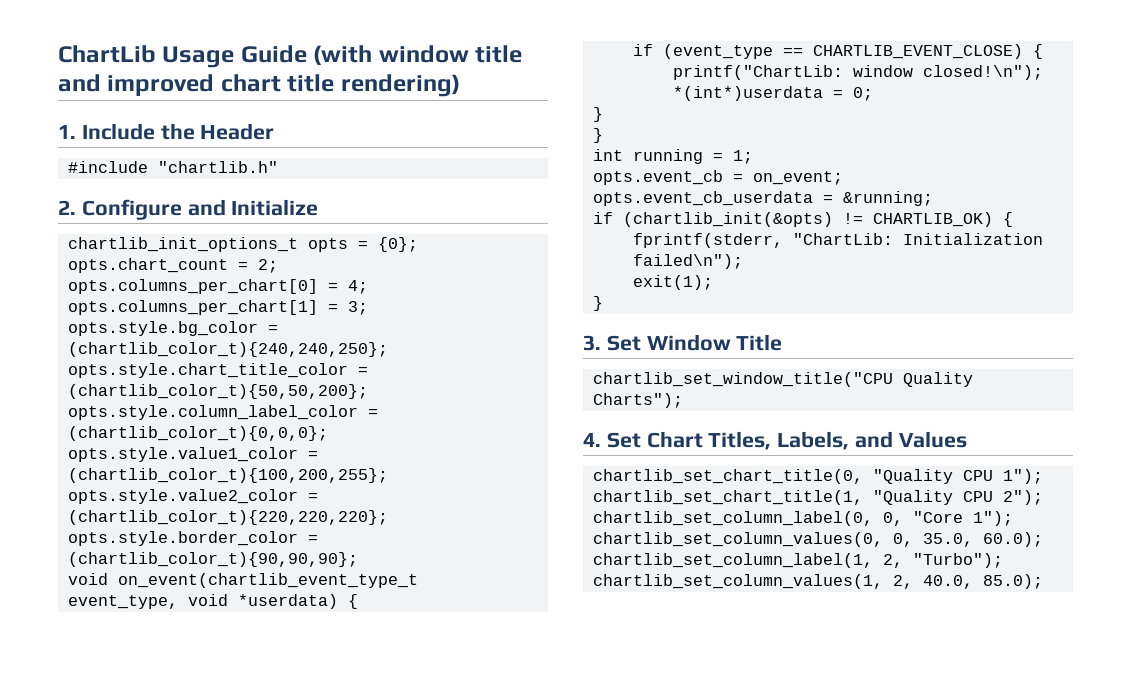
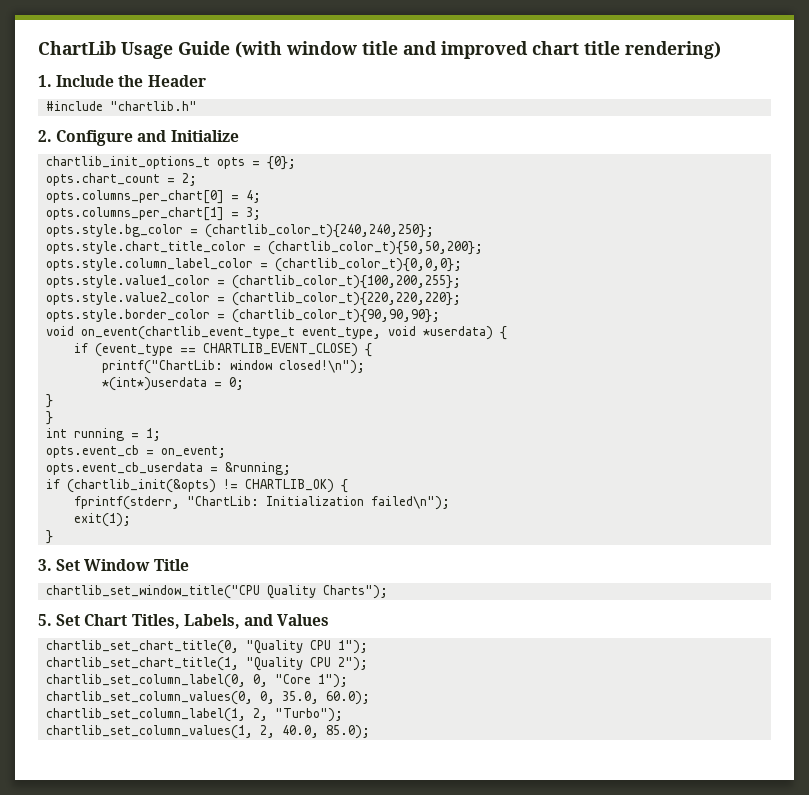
- 4. Set Chart Titles, Labels, and Values
+ 5. Set Chart Titles, Labels, and Values

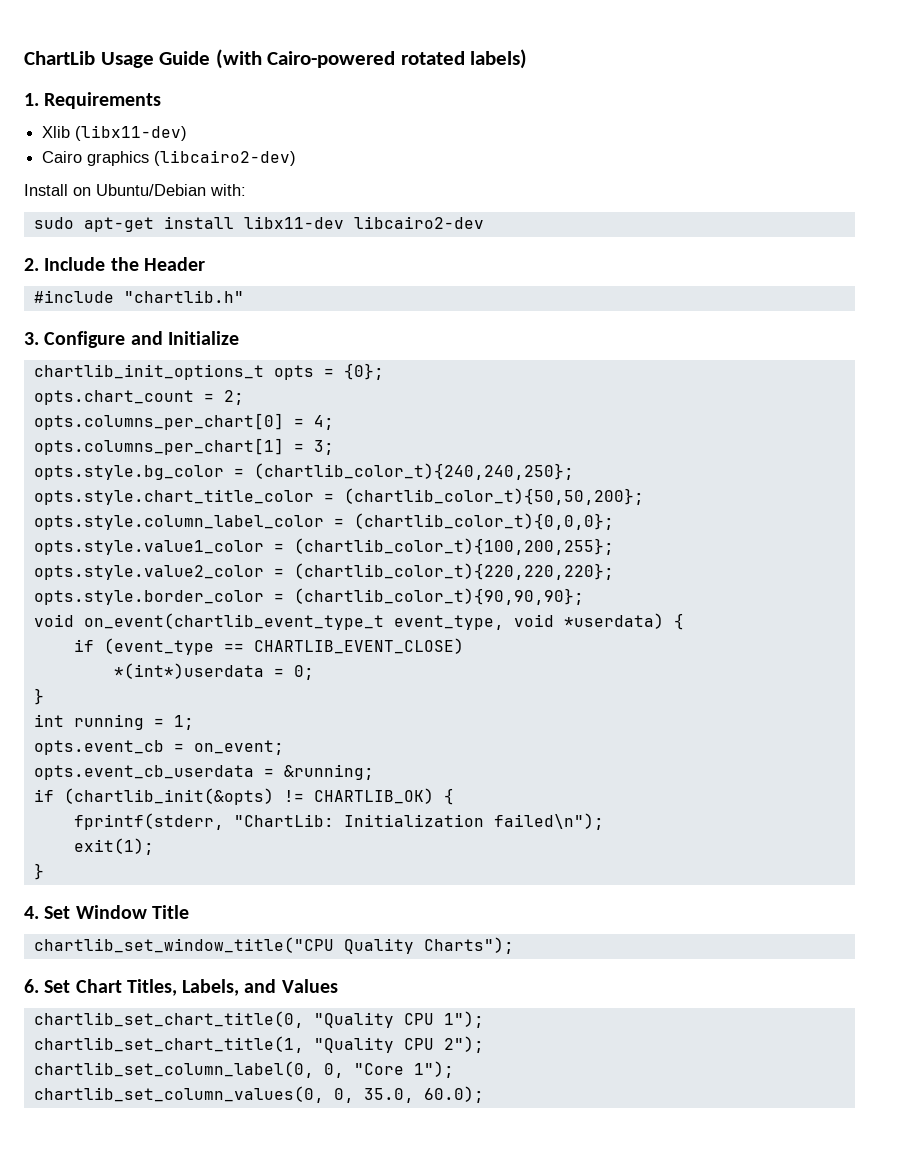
- ChartLib Usage Guide (with window title and improved chart title rendering)
- 1. Include the Header
+ ChartLib Usage Guide (with Cairo-powered rotated labels)
+ 1. Requirements
+ Xlib (libx11-dev)
+ Cairo graphics (libcairo2-dev)
+ Install on Ubuntu/Debian with:
+ sudo apt-get install libx11-dev libcairo2-dev
+ 2. Include the Header
- 2. Configure and Initialize
+ 3. Configure and Initialize
- if (event_type == CHARTLIB_EVENT_CLOSE) {
- printf("ChartLib: window closed!\n");
+ if (event_type == CHARTLIB_EVENT_CLOSE)
  *(int*)userdata = 0;
- }
- 3. Set Window Title
+ 4. Set Window Title
- 5. Set Chart Titles, Labels, and Values
+ 6. Set Chart Titles, Labels, and Values
- chartlib_set_column_label(1, 2, "Turbo");
- chartlib_set_column_values(1, 2, 40.0, 85.0);

